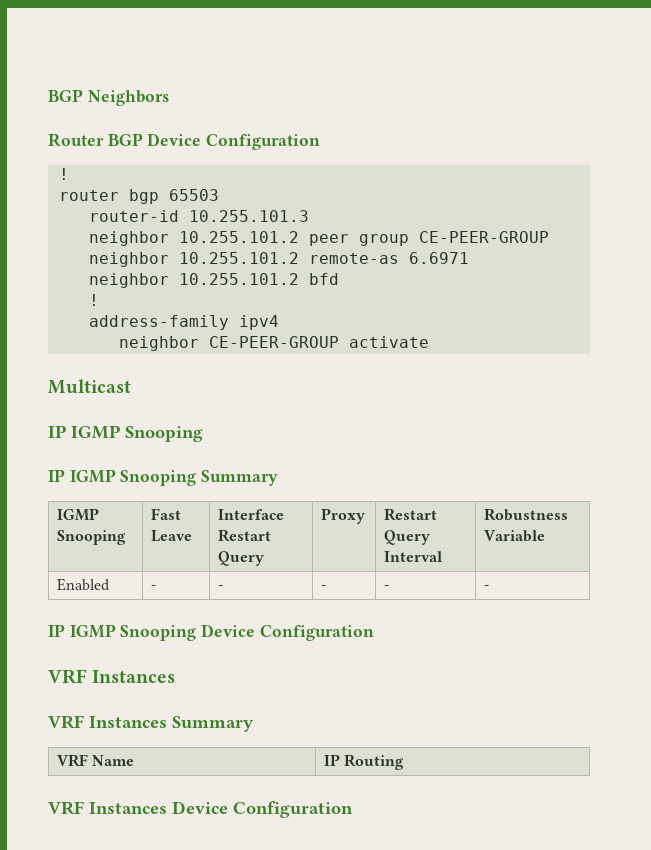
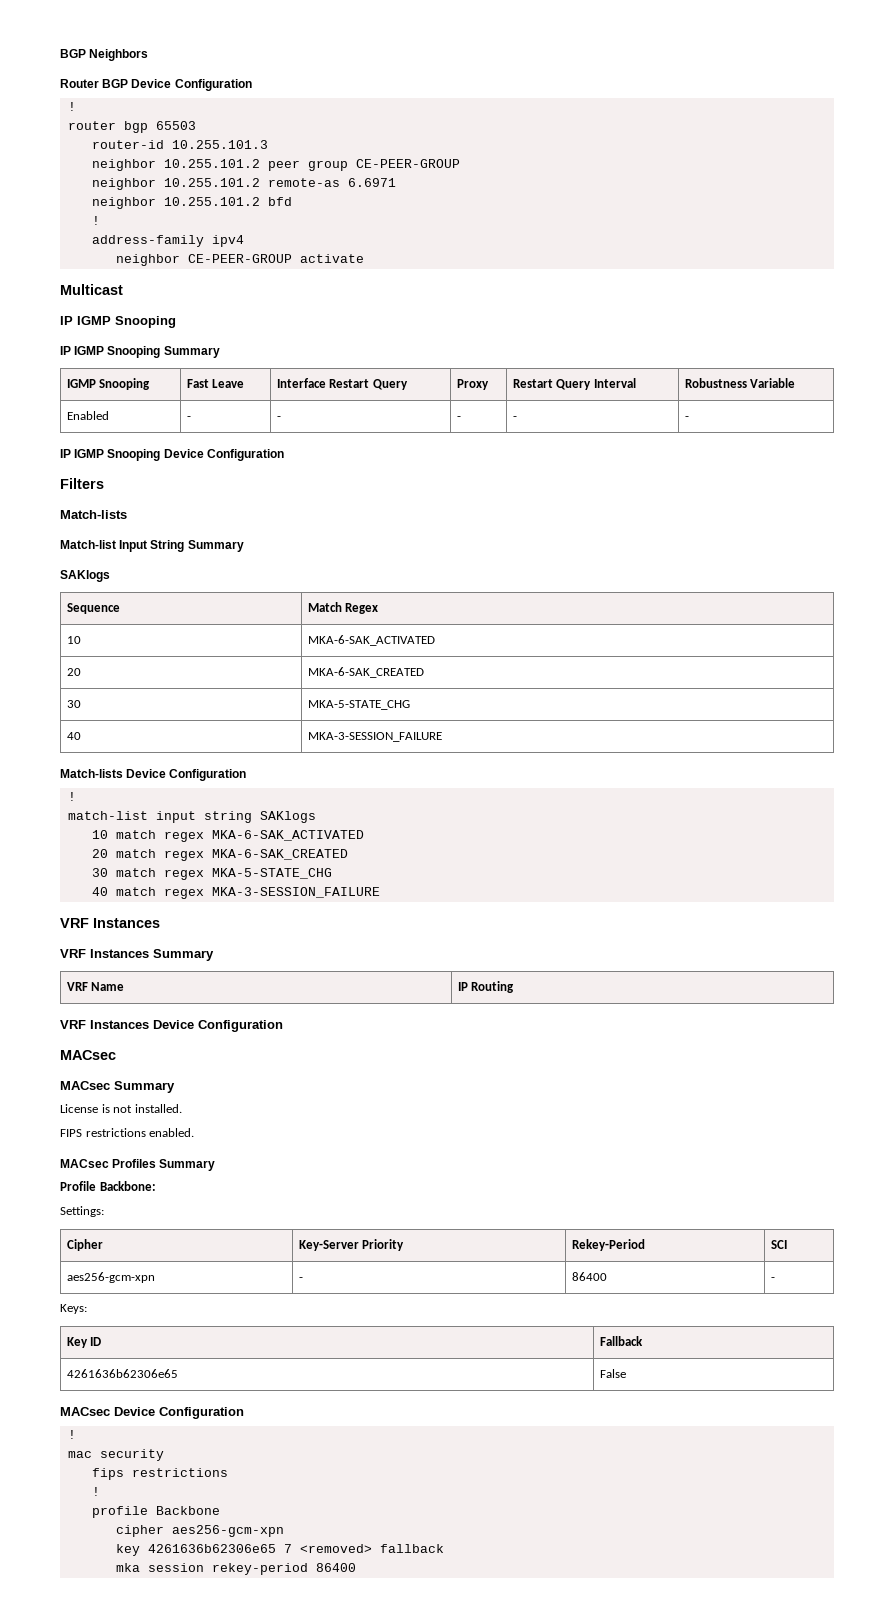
+ Filters
+ Match-lists
+ Match-list Input String Summary
+ SAKlogs
+ Sequence | Match Regex
+ 10 | MKA-6-SAK_ACTIVATED
+ 20 | MKA-6-SAK_CREATED
+ 30 | MKA-5-STATE_CHG
+ 40 | MKA-3-SESSION_FAILURE
+ Match-lists Device Configuration
+ !
+ match-list input string SAKlogs
+ 10 match regex MKA-6-SAK_ACTIVATED
+ 20 match regex MKA-6-SAK_CREATED
+ 30 match regex MKA-5-STATE_CHG
+ 40 match regex MKA-3-SESSION_FAILURE
  VRF Instances Device Configuration
+ MACsec
+ MACsec Summary
+ License is not installed.
+ FIPS restrictions enabled.
+ MACsec Profiles Summary
+ Profile Backbone:
+ Settings:
+ Cipher | Key-Server Priority | Rekey-Period | SCI
+ aes256-gcm-xpn | - | 86400 | -
+ Keys:
+ Key ID | Fallback
+ 4261636b62306e65 | False
+ MACsec Device Configuration
+ !
+ mac security
+ fips restrictions
+ !
+ profile Backbone
+ cipher aes256-gcm-xpn
+ key 4261636b62306e65 7 <removed> fallback
+ mka session rekey-period 86400

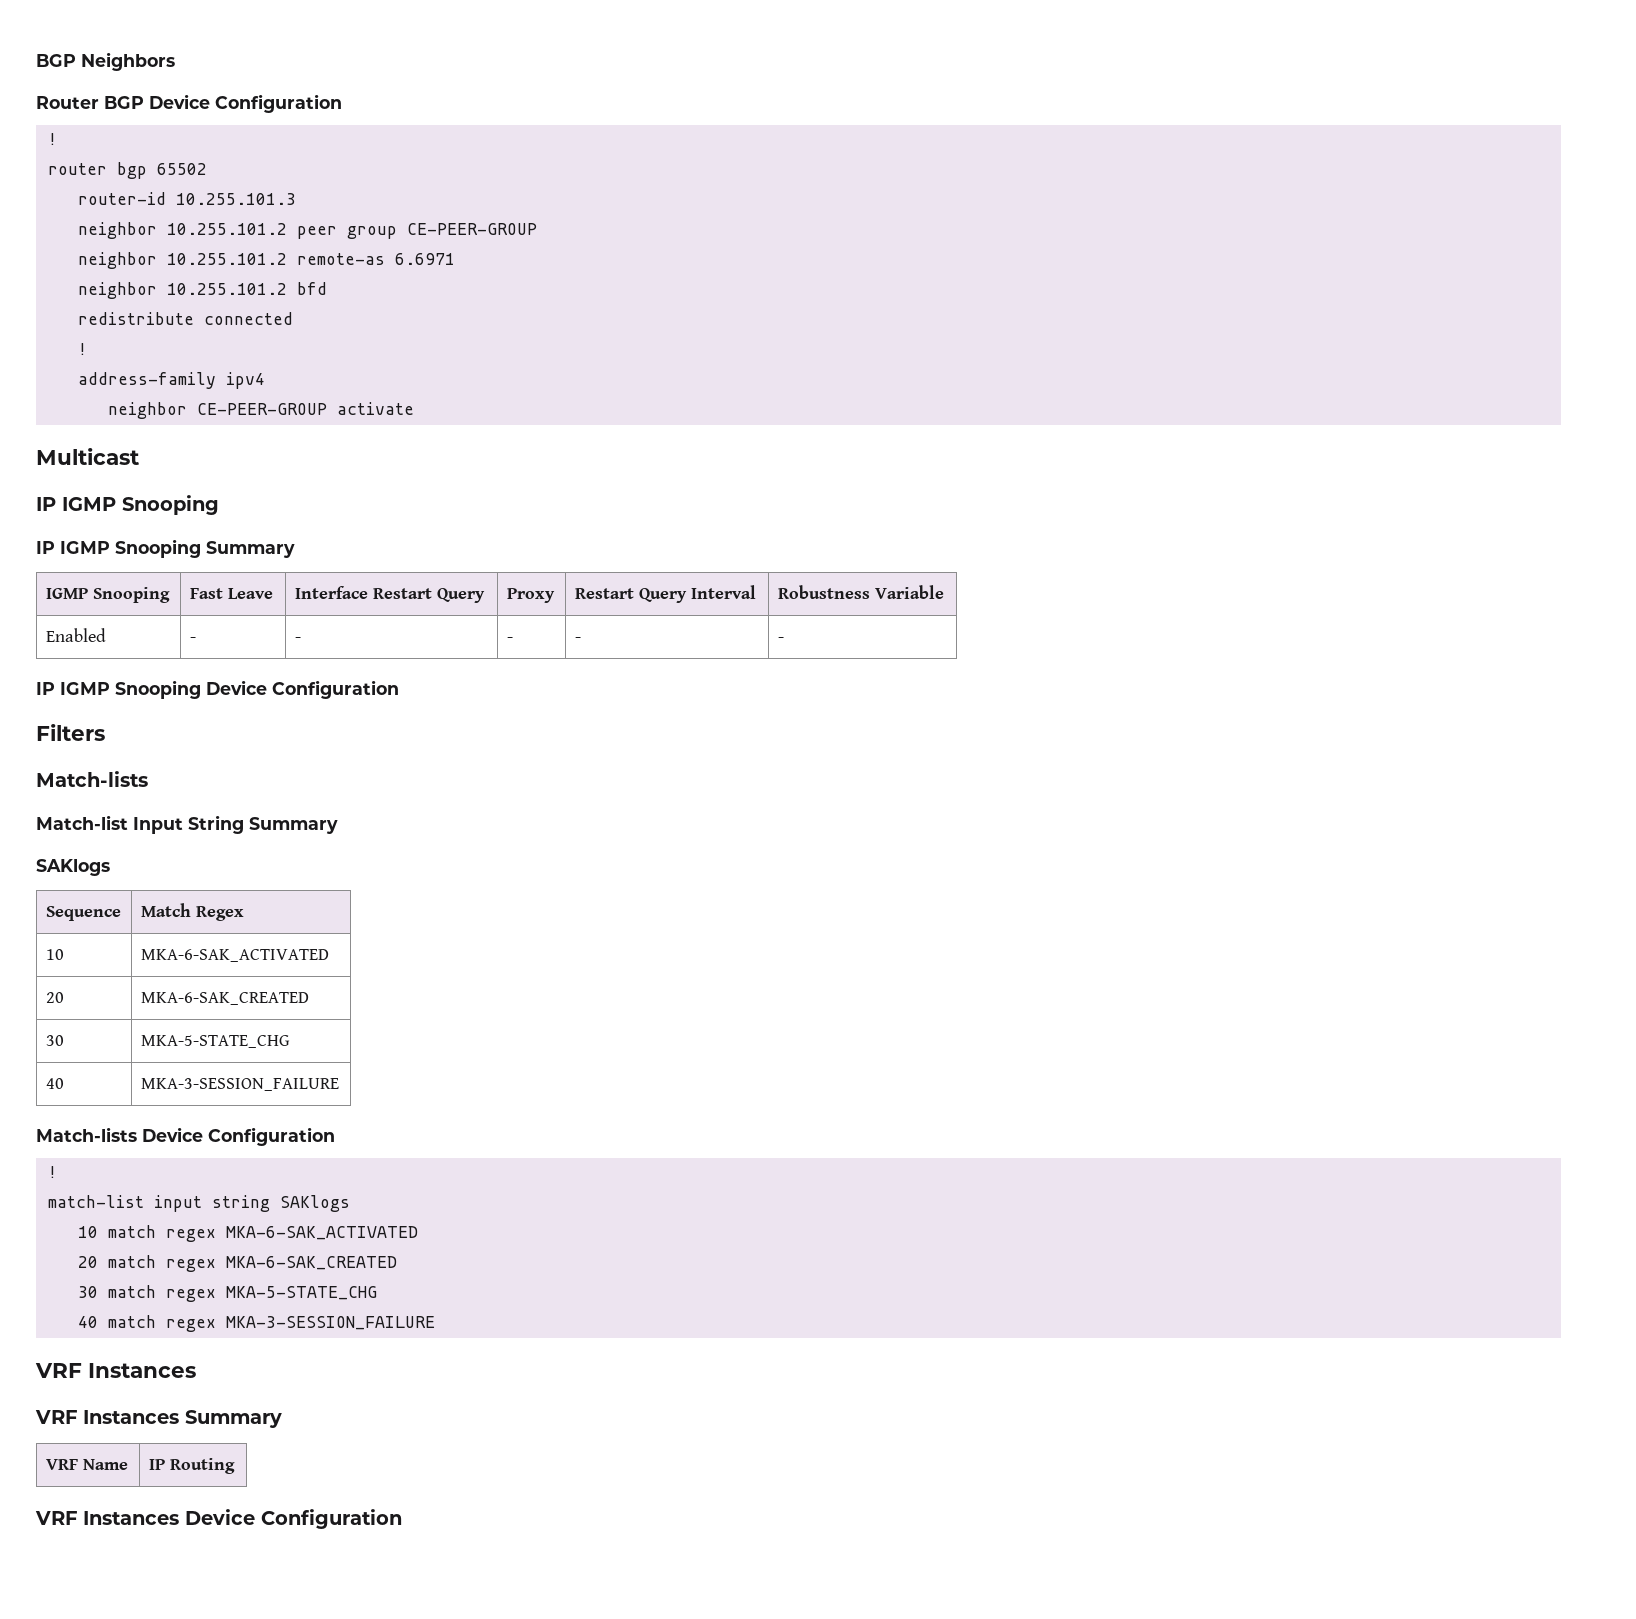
- router bgp 65503
+ router bgp 65502
+ redistribute connected
  VRF Instances Device Configuration
- MACsec
- MACsec Summary
- License is not installed.
- FIPS restrictions enabled.
- MACsec Profiles Summary
- Profile Backbone:
- Settings:
- Cipher | Key-Server Priority | Rekey-Period | SCI
- aes256-gcm-xpn | - | 86400 | -
- Keys:
- Key ID | Fallback
- 4261636b62306e65 | False
- MACsec Device Configuration
- !
- mac security
- fips restrictions
- !
- profile Backbone
- cipher aes256-gcm-xpn
- key 4261636b62306e65 7 <removed> fallback
- mka session rekey-period 86400

